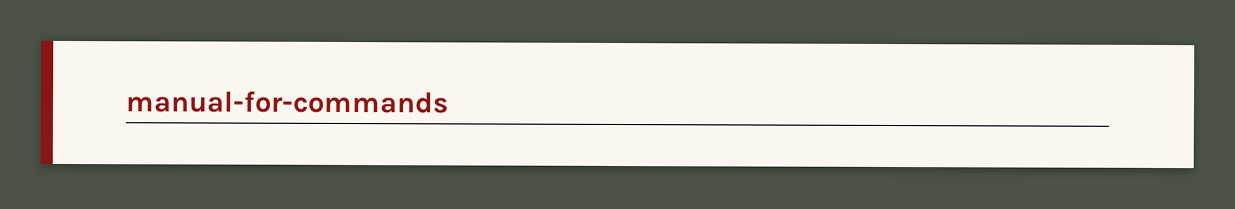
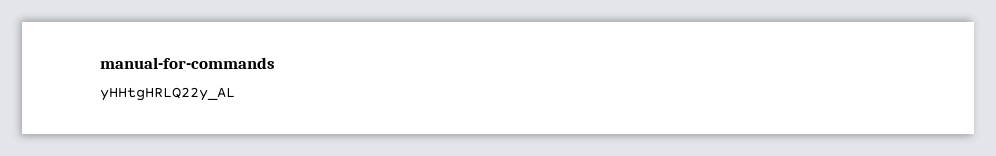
+ yHHtgHRLQ22y_AL

